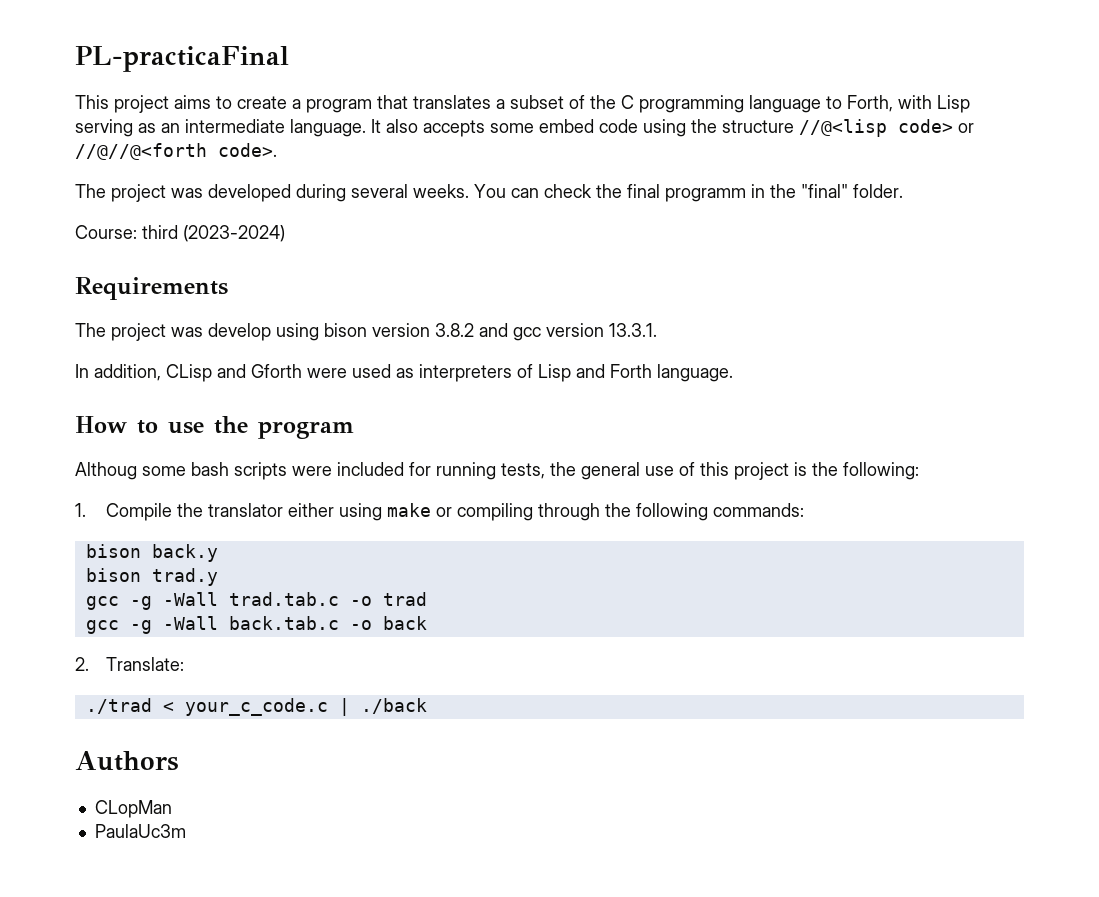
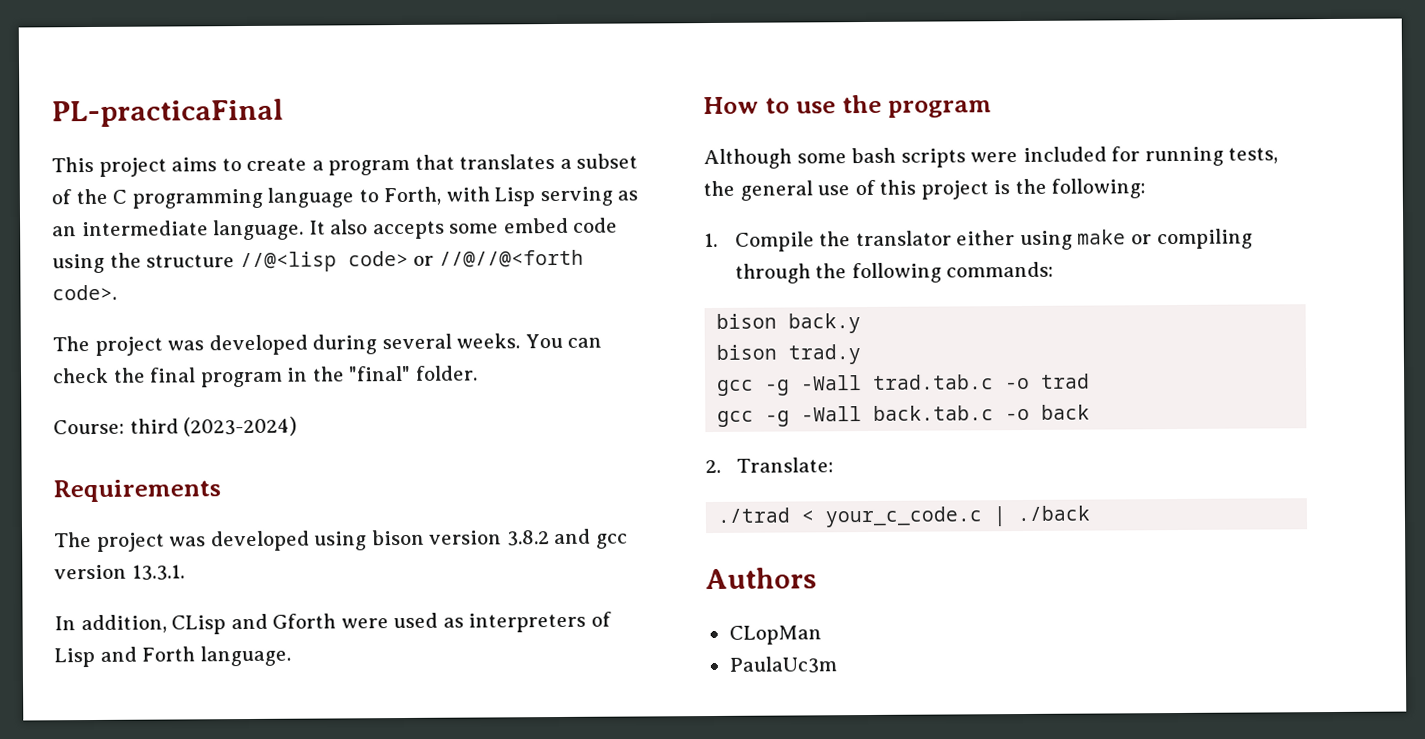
- You can check the final programm in the "final" folder.
+ You can check the final program in the "final" folder.
- The project was develop using bison version 3.8.2 and gcc version 13.3.1.
+ The project was developed using bison version 3.8.2 and gcc version 13.3.1.
- Althoug some bash scripts were included for running tests, the general use of this project is the following:
+ Although some bash scripts were included for running tests, the general use of this project is the following:

